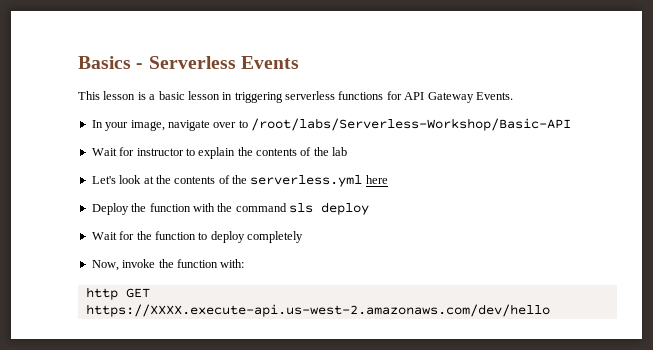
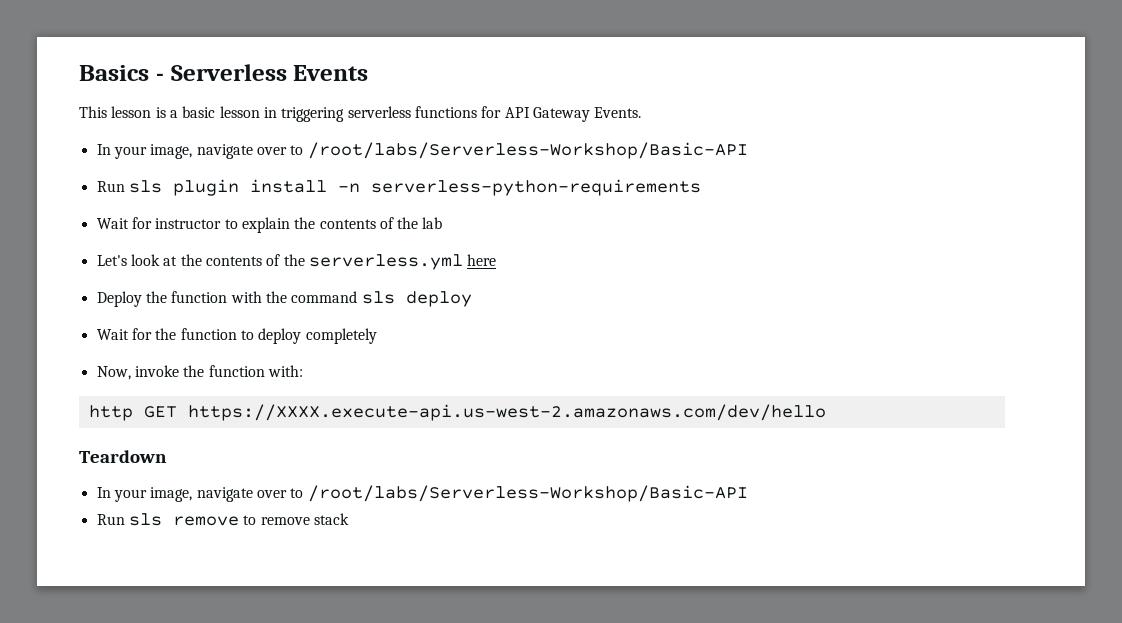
+ Run sls plugin install -n serverless-python-requirements
+ Teardown
+ In your image, navigate over to /root/labs/Serverless-Workshop/Basic-API
+ Run sls remove to remove stack

